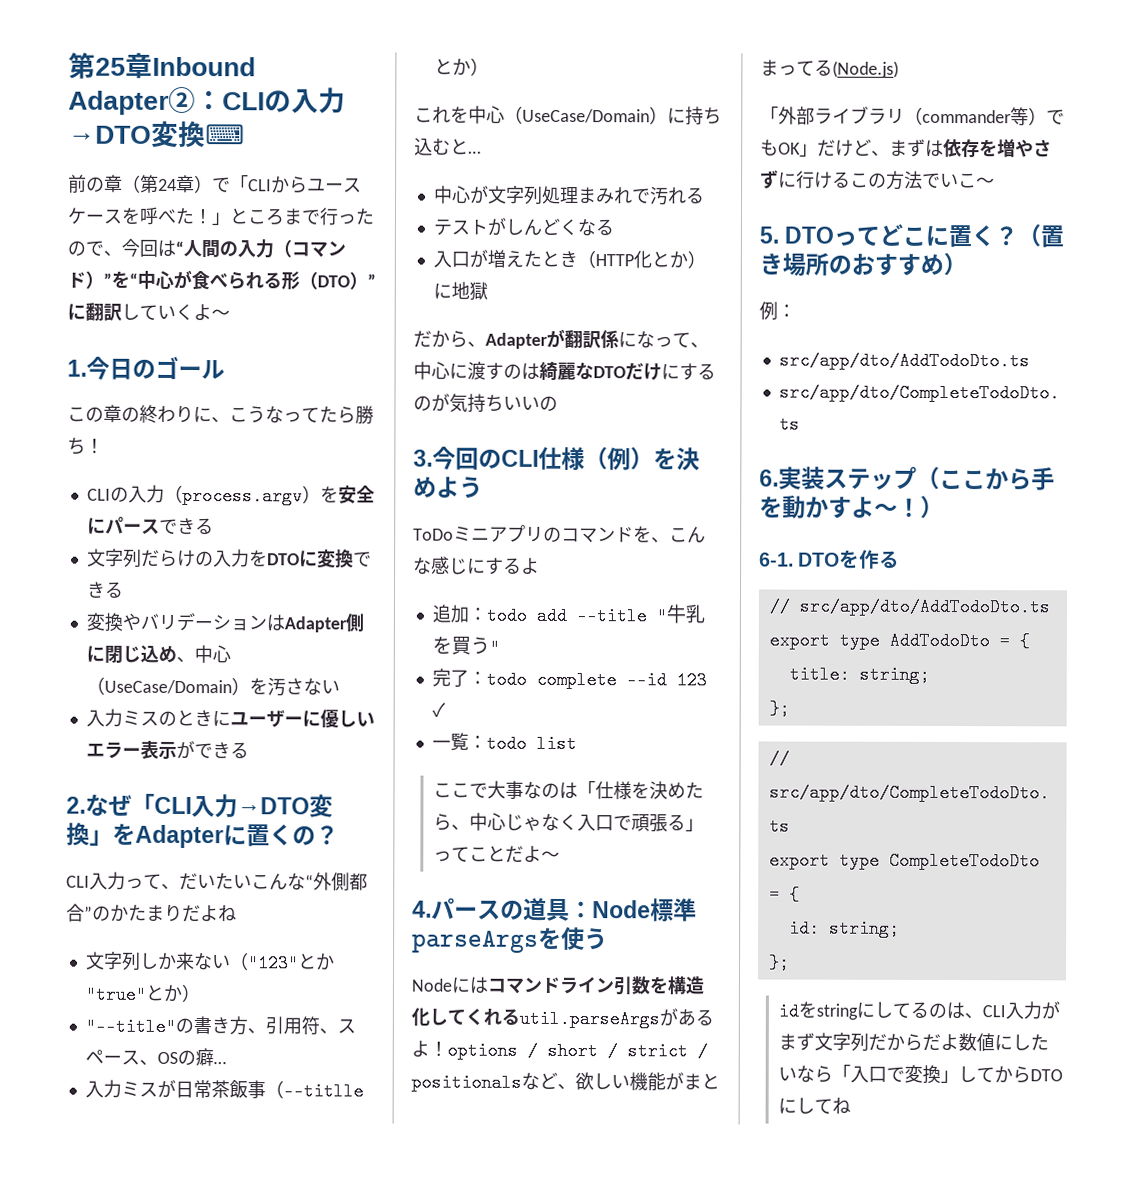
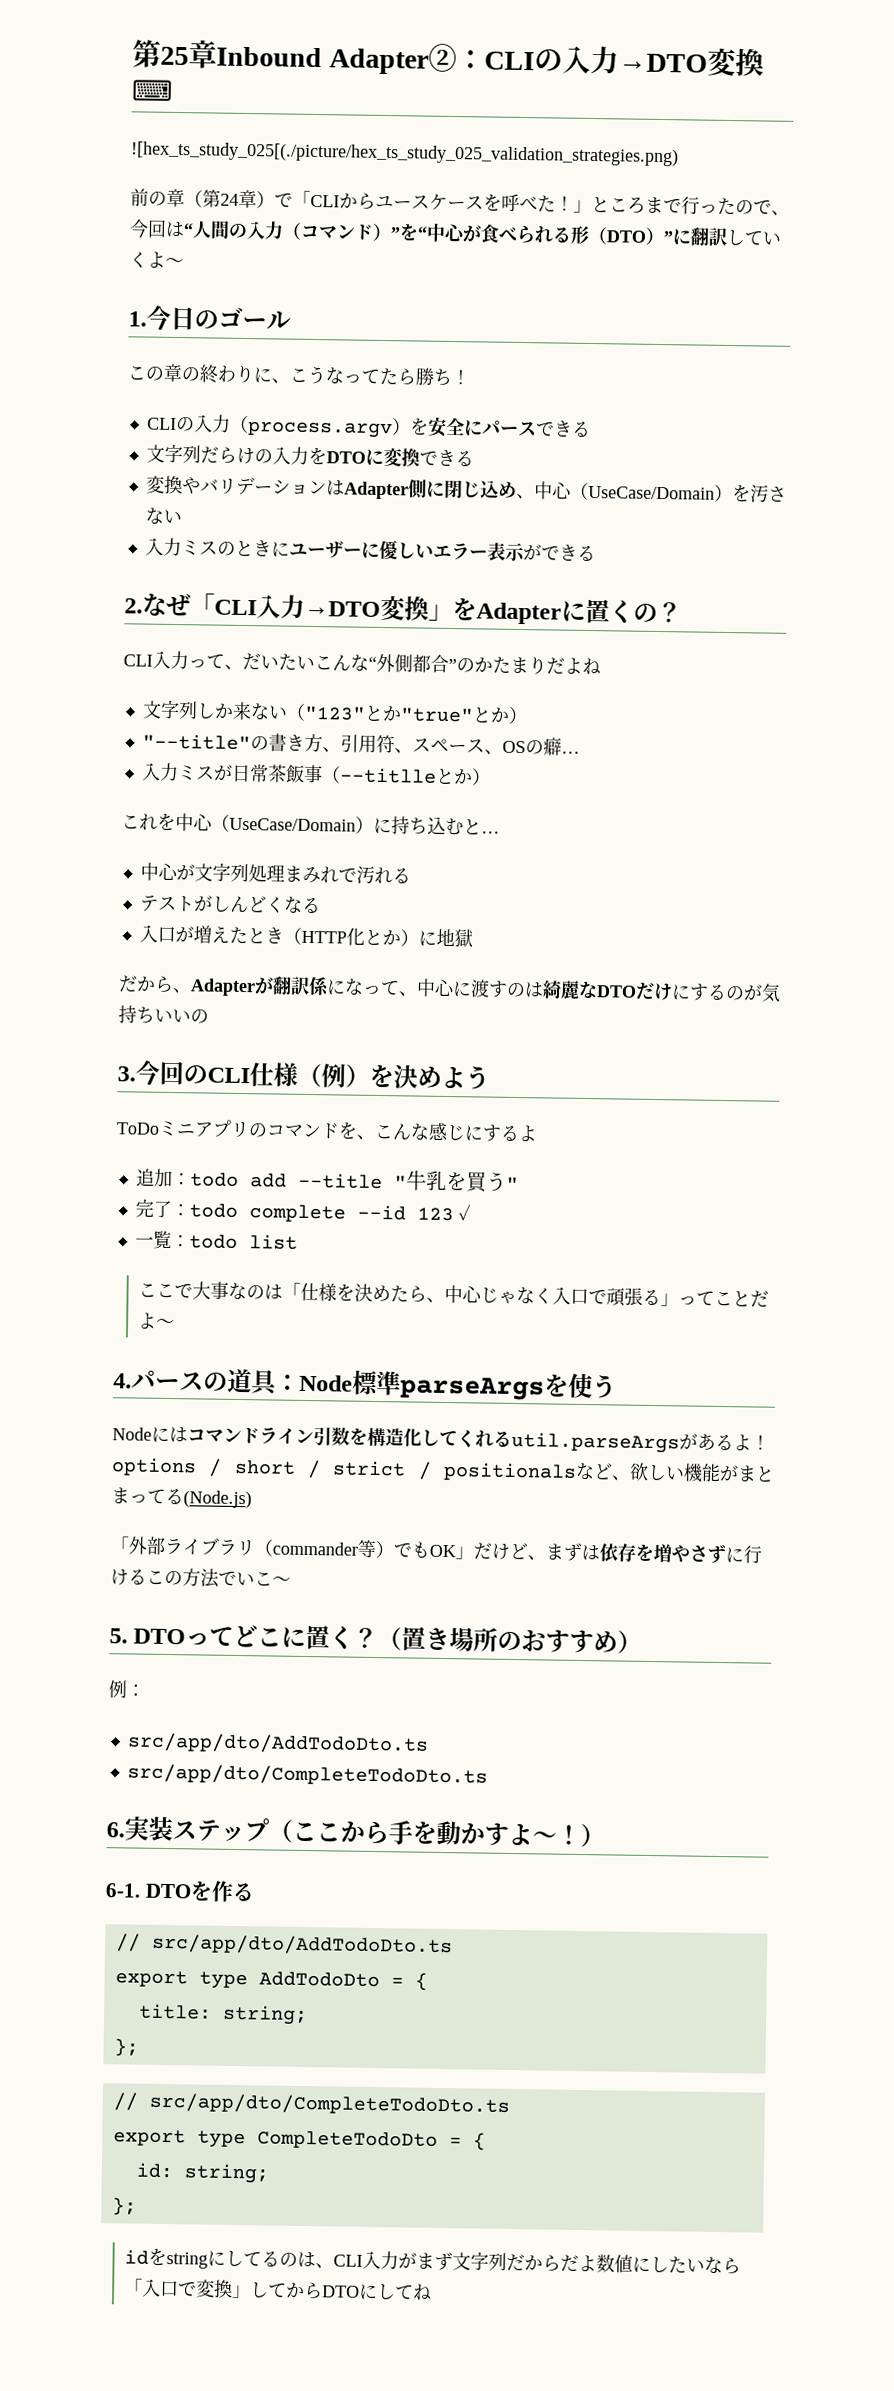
+ ![hex_ts_study_025[(./picture/hex_ts_study_025_validation_strategies.png)

